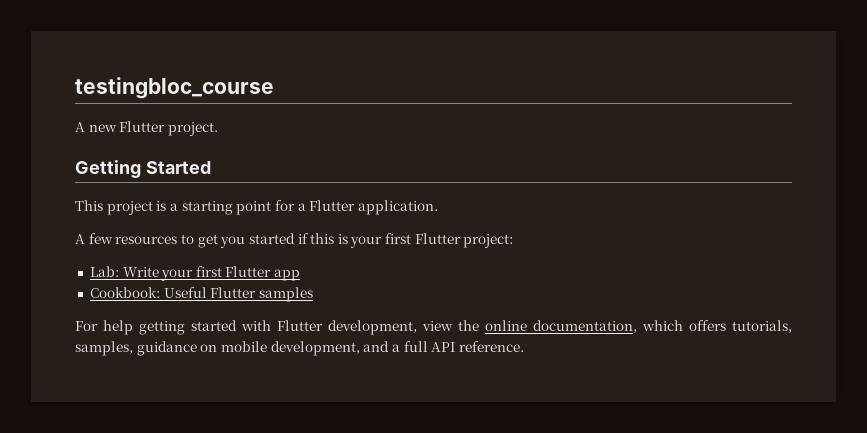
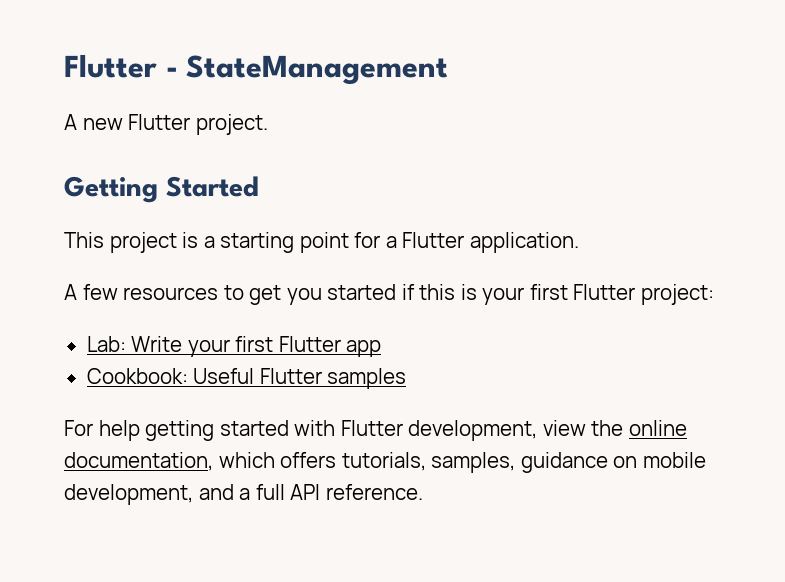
- testingbloc_course
+ Flutter - StateManagement

